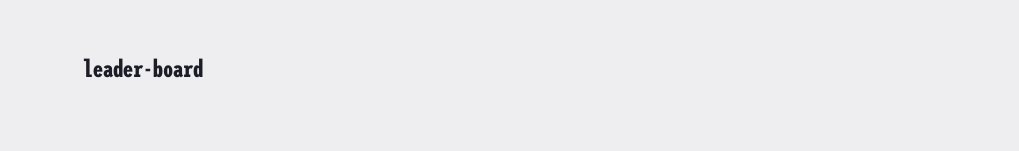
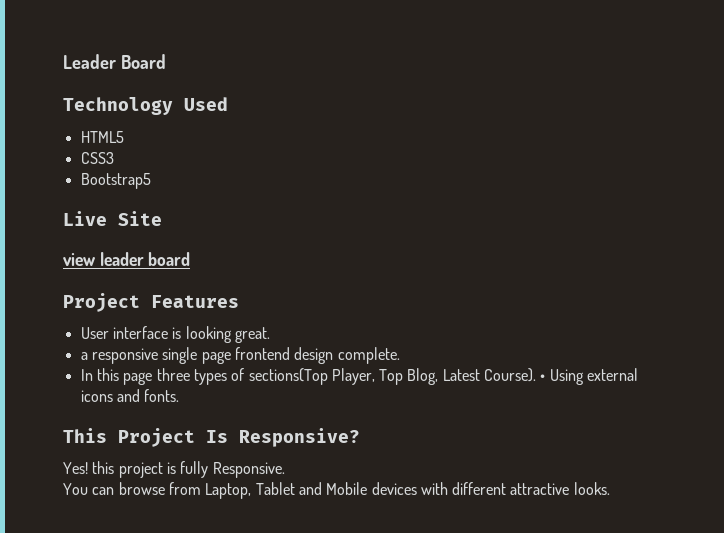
- leader-board
+ Leader Board
+ Technology Used
+ HTML5
+ CSS3
+ Bootstrap5
+ Live Site
+ view leader board
+ Project Features
+ User interface is looking great.
+ a responsive single page frontend design complete.
+ In this page three types of sections(Top Player, Top Blog, Latest Course). • Using external icons and fonts.
+ This Project Is Responsive?
+ Yes! this project is fully Responsive.
+ You can browse from Laptop, Tablet and Mobile devices with different attractive looks.

